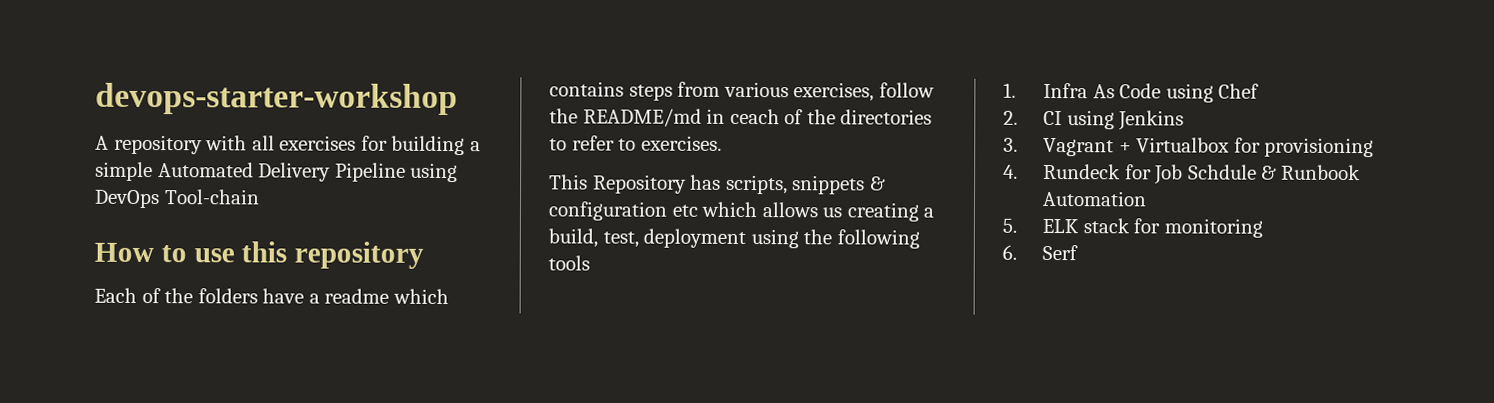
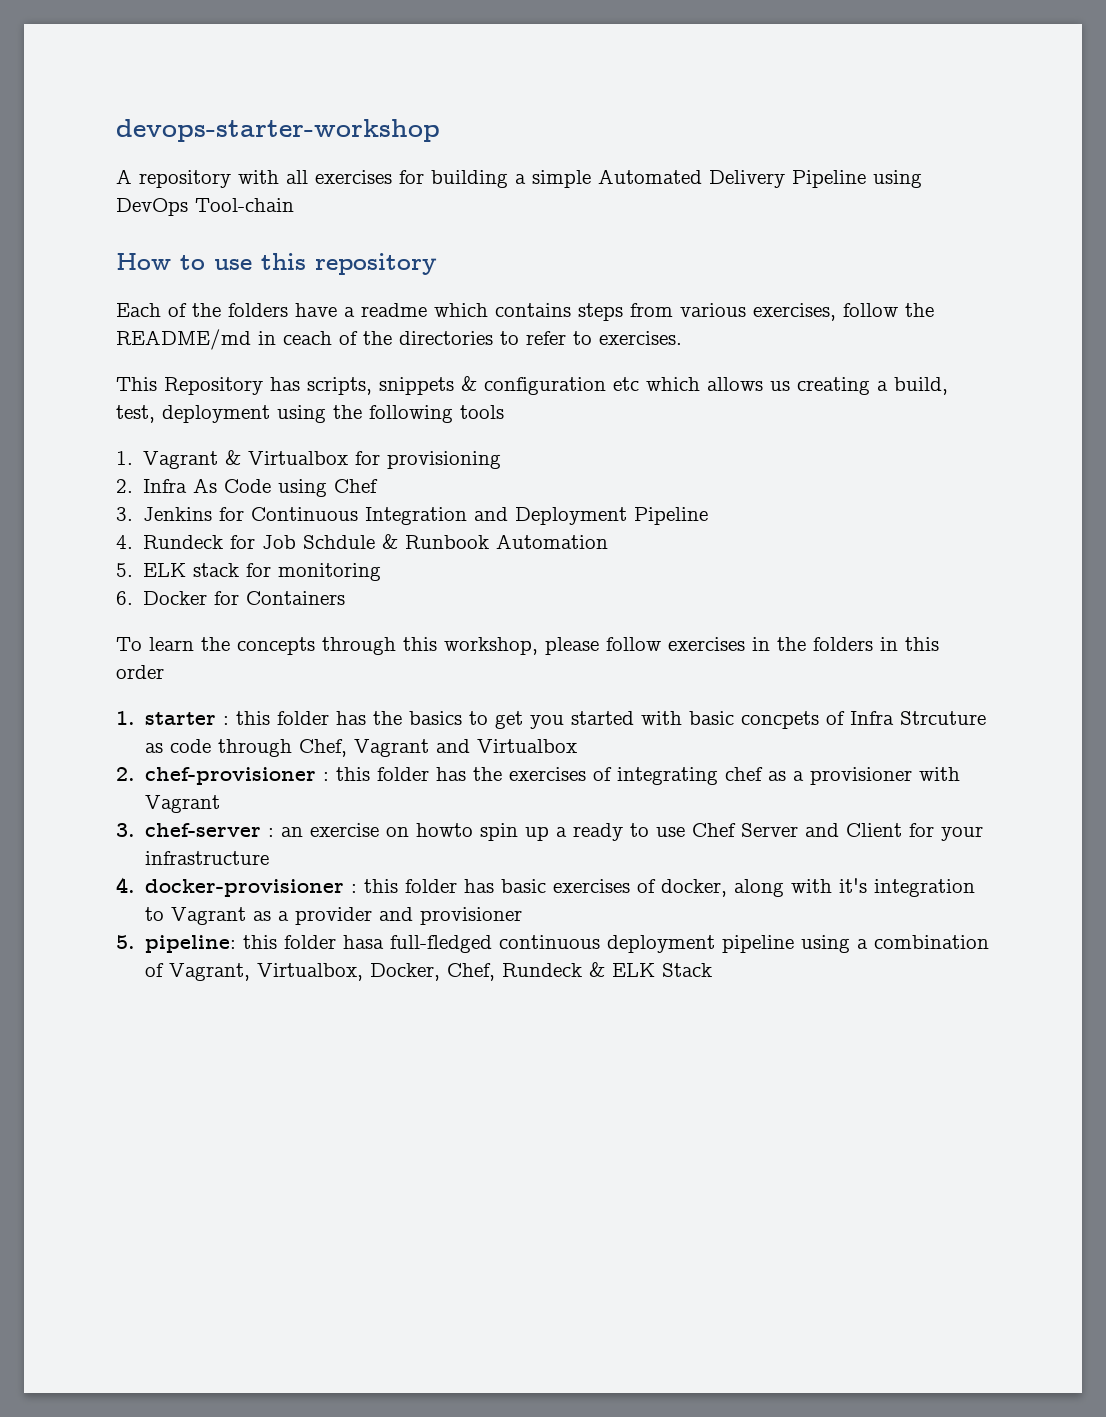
- 1. Infra As Code using Chef
+ 1. Vagrant & Virtualbox for provisioning
+ 2. Infra As Code using Chef
- 2. CI using Jenkins
- 3. Vagrant + Virtualbox for provisioning
+ 3. Jenkins for Continuous Integration and Deployment Pipeline
- 6. Serf
+ 6. Docker for Containers
+ To learn the concepts through this workshop, please follow exercises in the folders in this order
+ 1. starter : this folder has the basics to get you started with basic concpets of Infra Strcuture as code through Chef, Vagrant and Virtualbox
+ 2. chef-provisioner : this folder has the exercises of integrating chef as a provisioner with Vagrant
+ 3. chef-server : an exercise on howto spin up a ready to use Chef Server and Client for your infrastructure
+ 4. docker-provisioner : this folder has basic exercises of docker, along with it's integration to Vagrant as a provider and provisioner
+ 5. pipeline: this folder hasa full-fledged continuous deployment pipeline using a combination of Vagrant, Virtualbox, Docker, Chef, Rundeck & ELK Stack

